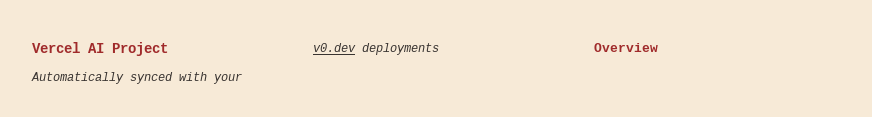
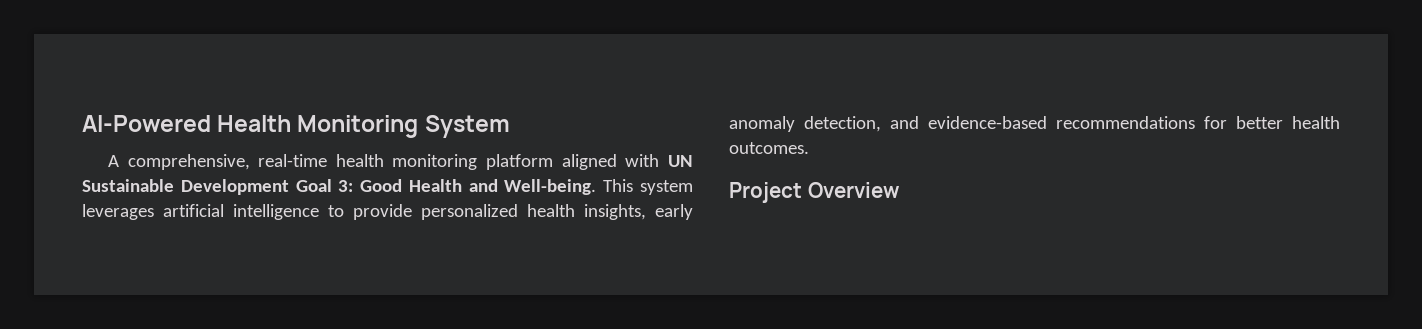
- Vercel AI Project
- Automatically synced with your v0.dev deployments
- Overview
+ AI-Powered Health Monitoring System
+ A comprehensive, real-time health monitoring platform aligned with UN Sustainable Development Goal 3: Good Health and Well-being. This system leverages artificial intelligence to provide personalized health insights, early anomaly detection, and evidence-based recommendations for better health outcomes.
+ Project Overview

